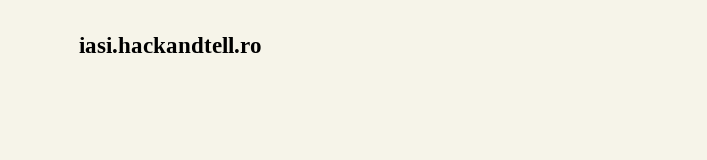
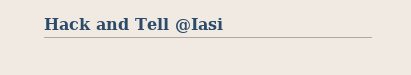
- iasi.hackandtell.ro
+ Hack and Tell @Iasi

